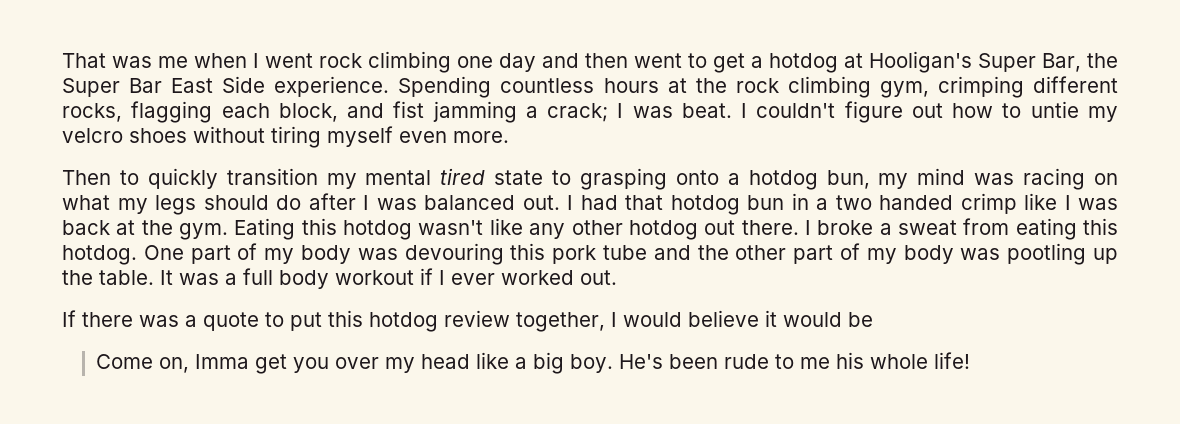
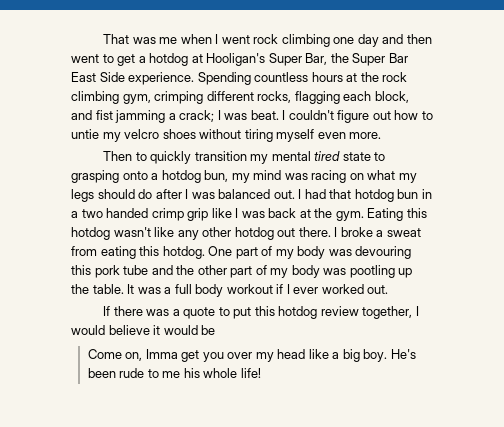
- I had that hotdog bun in a two handed crimp like I was back at the gym.
+ I had that hotdog bun in a two handed crimp grip like I was back at the gym.

